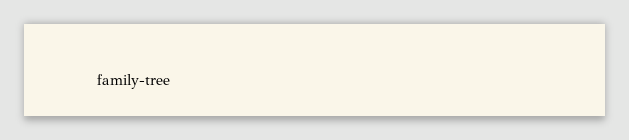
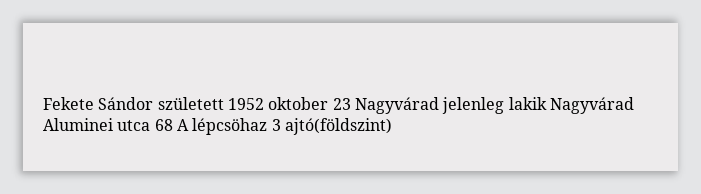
- family-tree
+ Fekete Sándor született 1952 oktober 23 Nagyvárad jelenleg lakik Nagyvárad Aluminei utca 68 A lépcsöhaz 3 ajtó(földszint)

